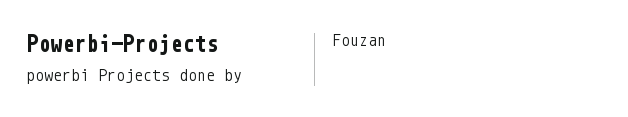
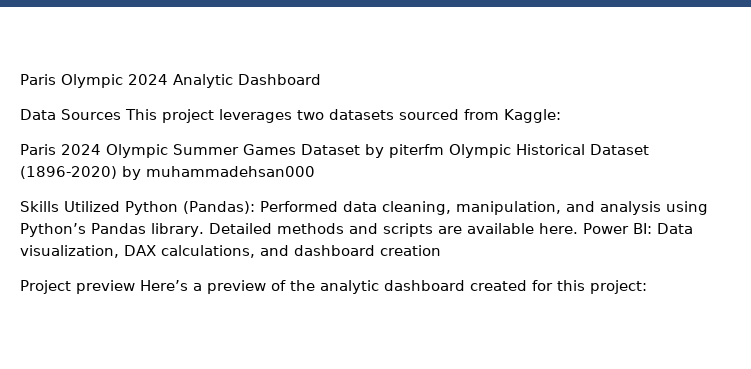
- Powerbi-Projects
- powerbi Projects done by Fouzan
+ Paris Olympic 2024 Analytic Dashboard
+ Data Sources This project leverages two datasets sourced from Kaggle:
+ Paris 2024 Olympic Summer Games Dataset by piterfm Olympic Historical Dataset (1896-2020) by muhammadehsan000
+ Skills Utilized Python (Pandas): Performed data cleaning, manipulation, and analysis using Python’s Pandas library. Detailed methods and scripts are available here. Power BI: Data visualization, DAX calculations, and dashboard creation
+ Project preview Here’s a preview of the analytic dashboard created for this project:

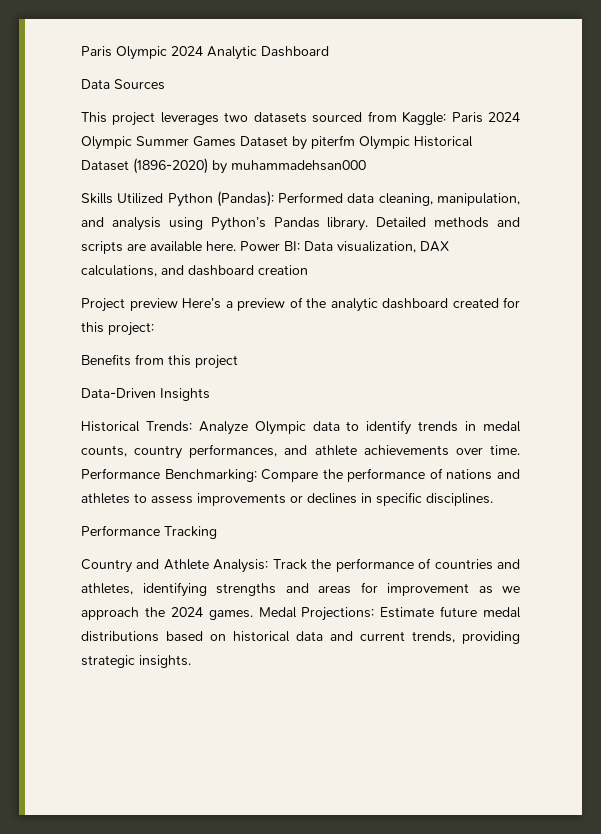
- Data Sources This project leverages two datasets sourced from Kaggle:
- Paris 2024 Olympic Summer Games Dataset by piterfm Olympic Historical Dataset (1896-2020) by muhammadehsan000
+ Data Sources
+ This project leverages two datasets sourced from Kaggle: Paris 2024 Olympic Summer Games Dataset by piterfm Olympic Historical Dataset (1896-2020) by muhammadehsan000
+ Benefits from this project
+ Data-Driven Insights
+ Historical Trends: Analyze Olympic data to identify trends in medal counts, country performances, and athlete achievements over time. Performance Benchmarking: Compare the performance of nations and athletes to assess improvements or declines in specific disciplines.
+ Performance Tracking
+ Country and Athlete Analysis: Track the performance of countries and athletes, identifying strengths and areas for improvement as we approach the 2024 games. Medal Projections: Estimate future medal distributions based on historical data and current trends, providing strategic insights.

